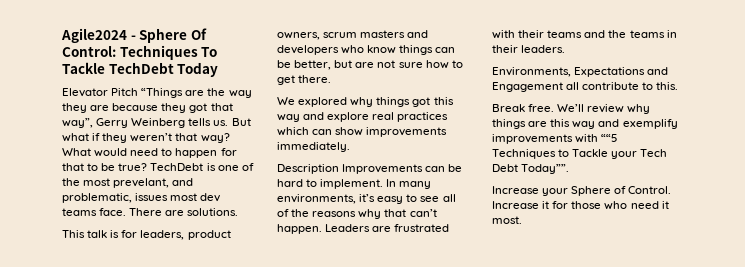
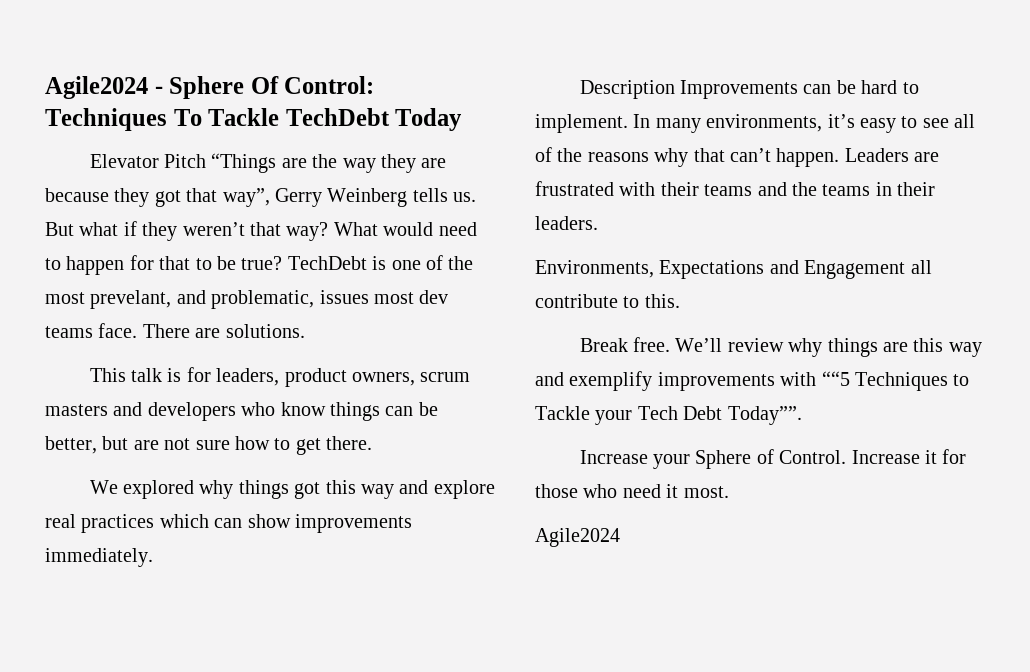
  Increase it for those who need it most.
+ Agile2024

